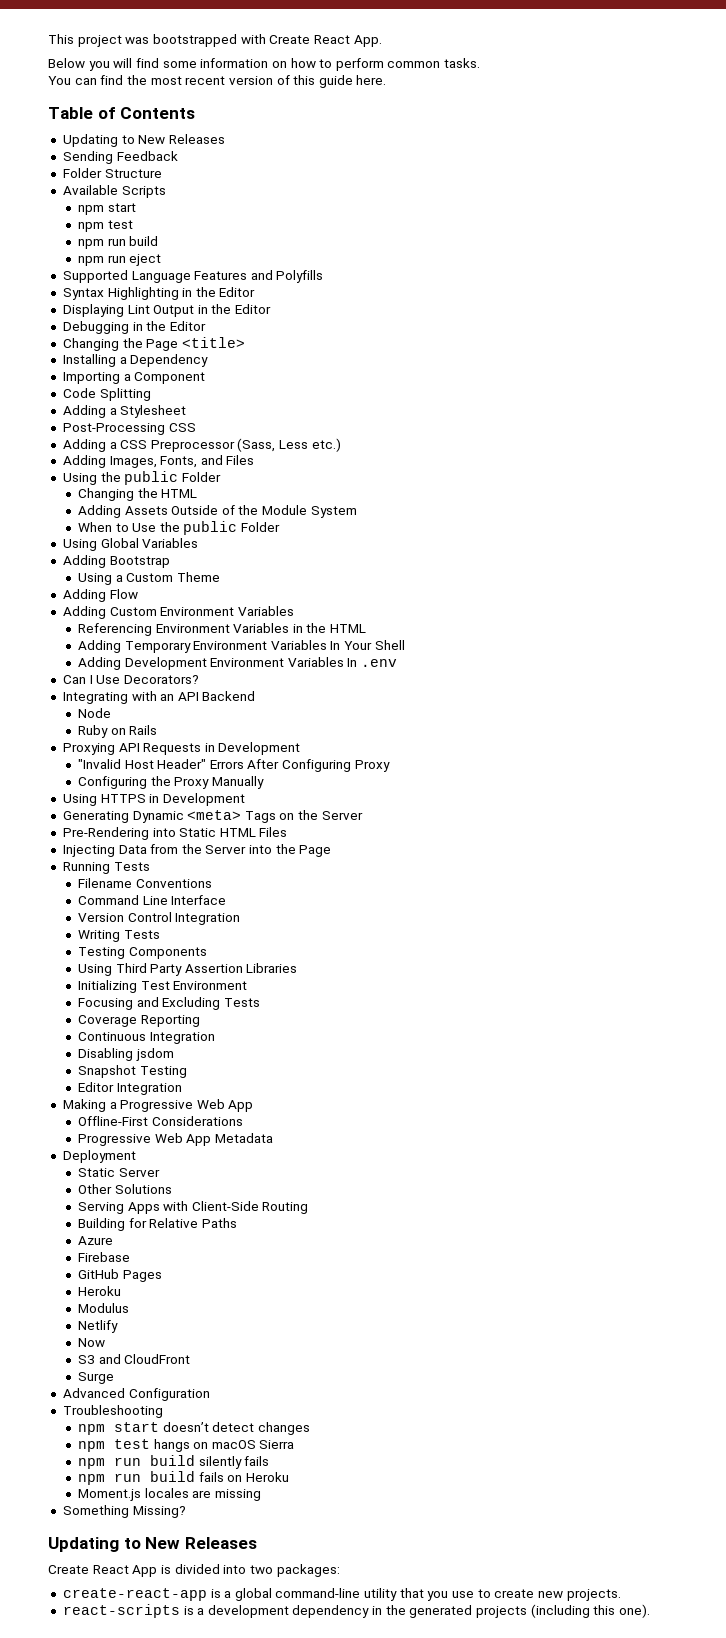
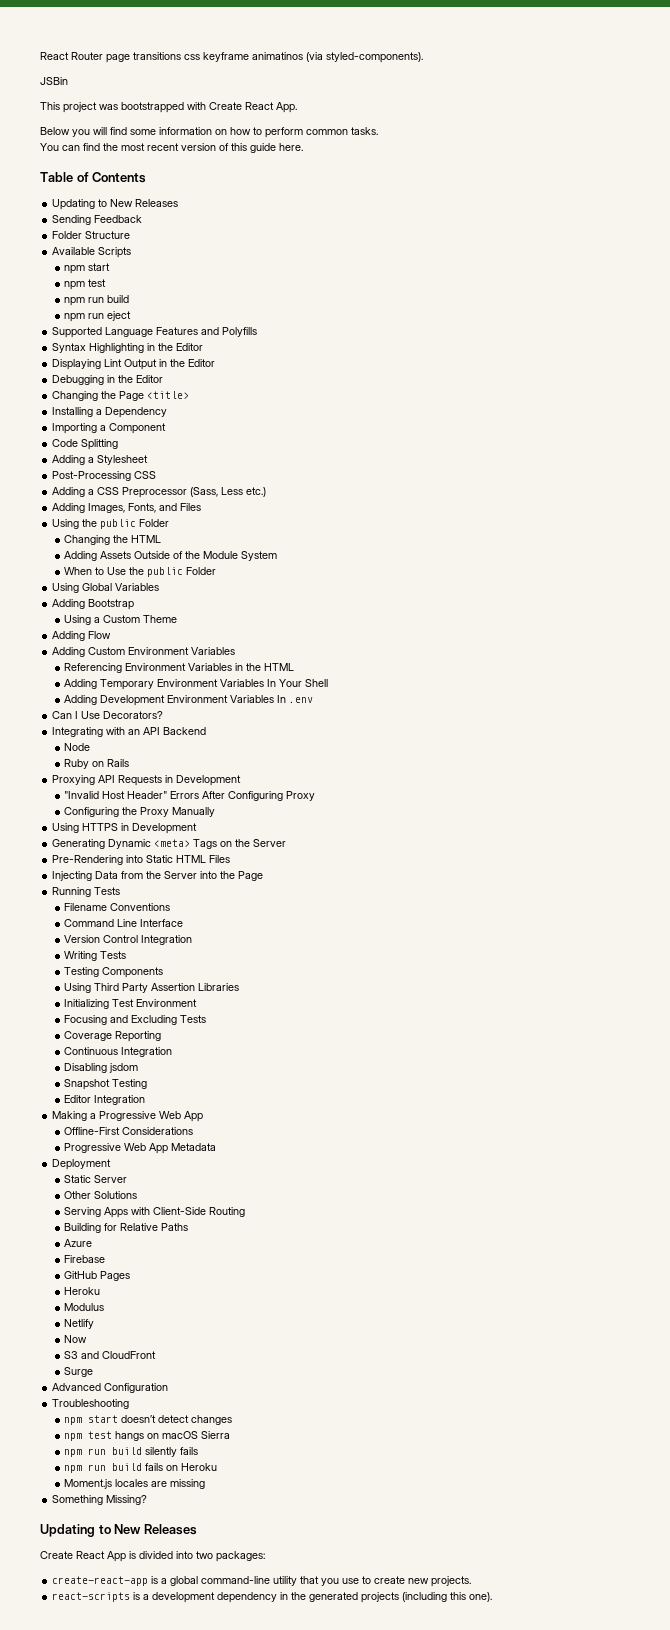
+ React Router page transitions css keyframe animatinos (via styled-components).
+ JSBin

